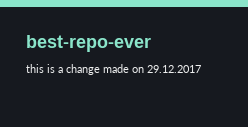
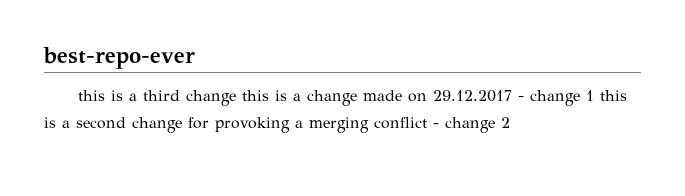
- this is a change made on 29.12.2017
+ this is a third change this is a change made on 29.12.2017 - change 1 this is a second change for provoking a merging conflict - change 2

